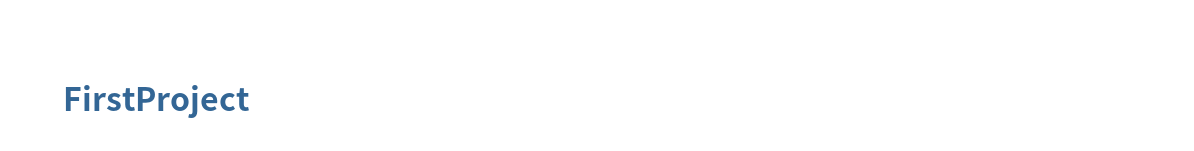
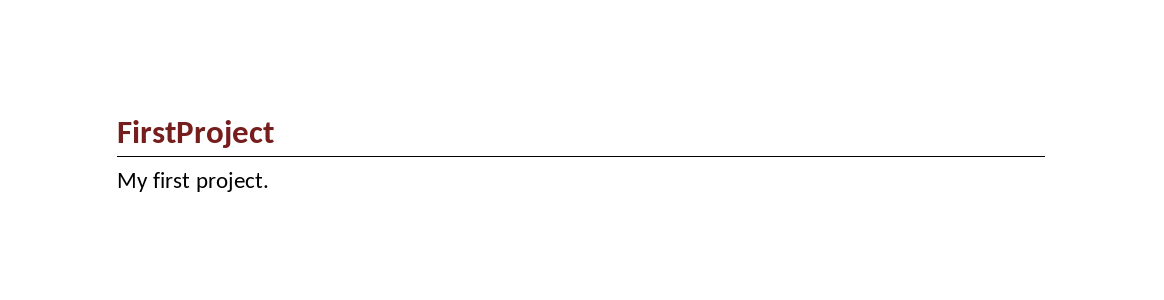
+ My first project.

